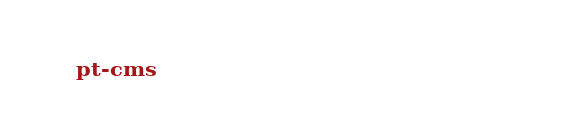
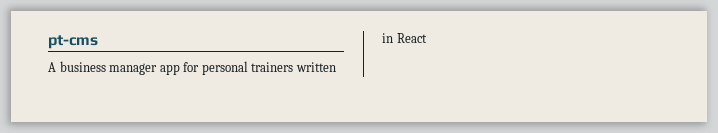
+ A business manager app for personal trainers written in React

